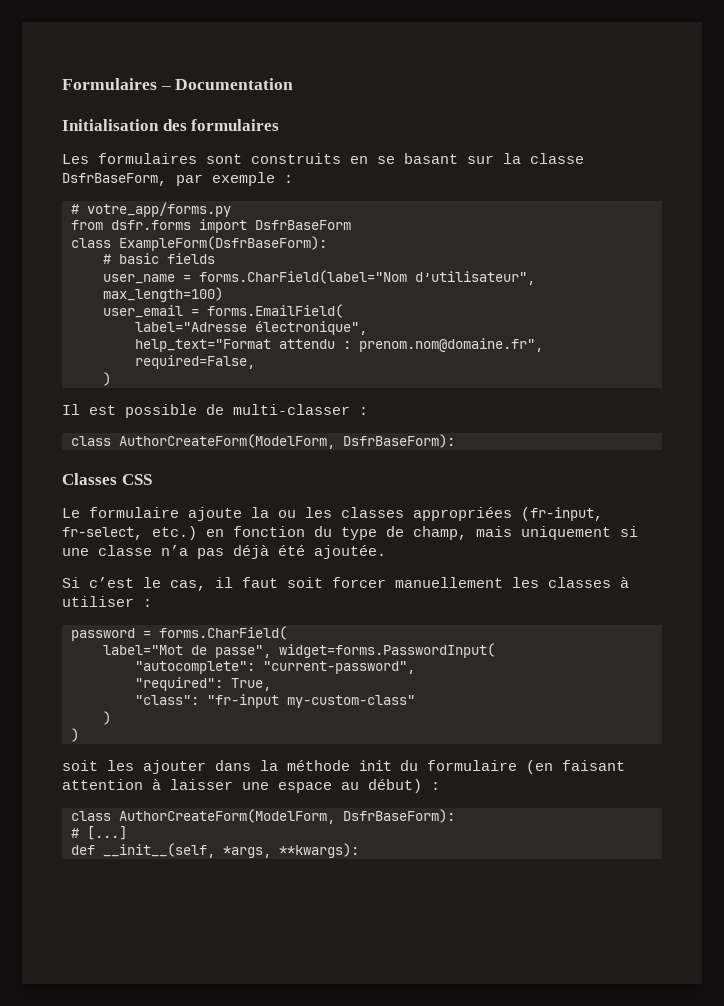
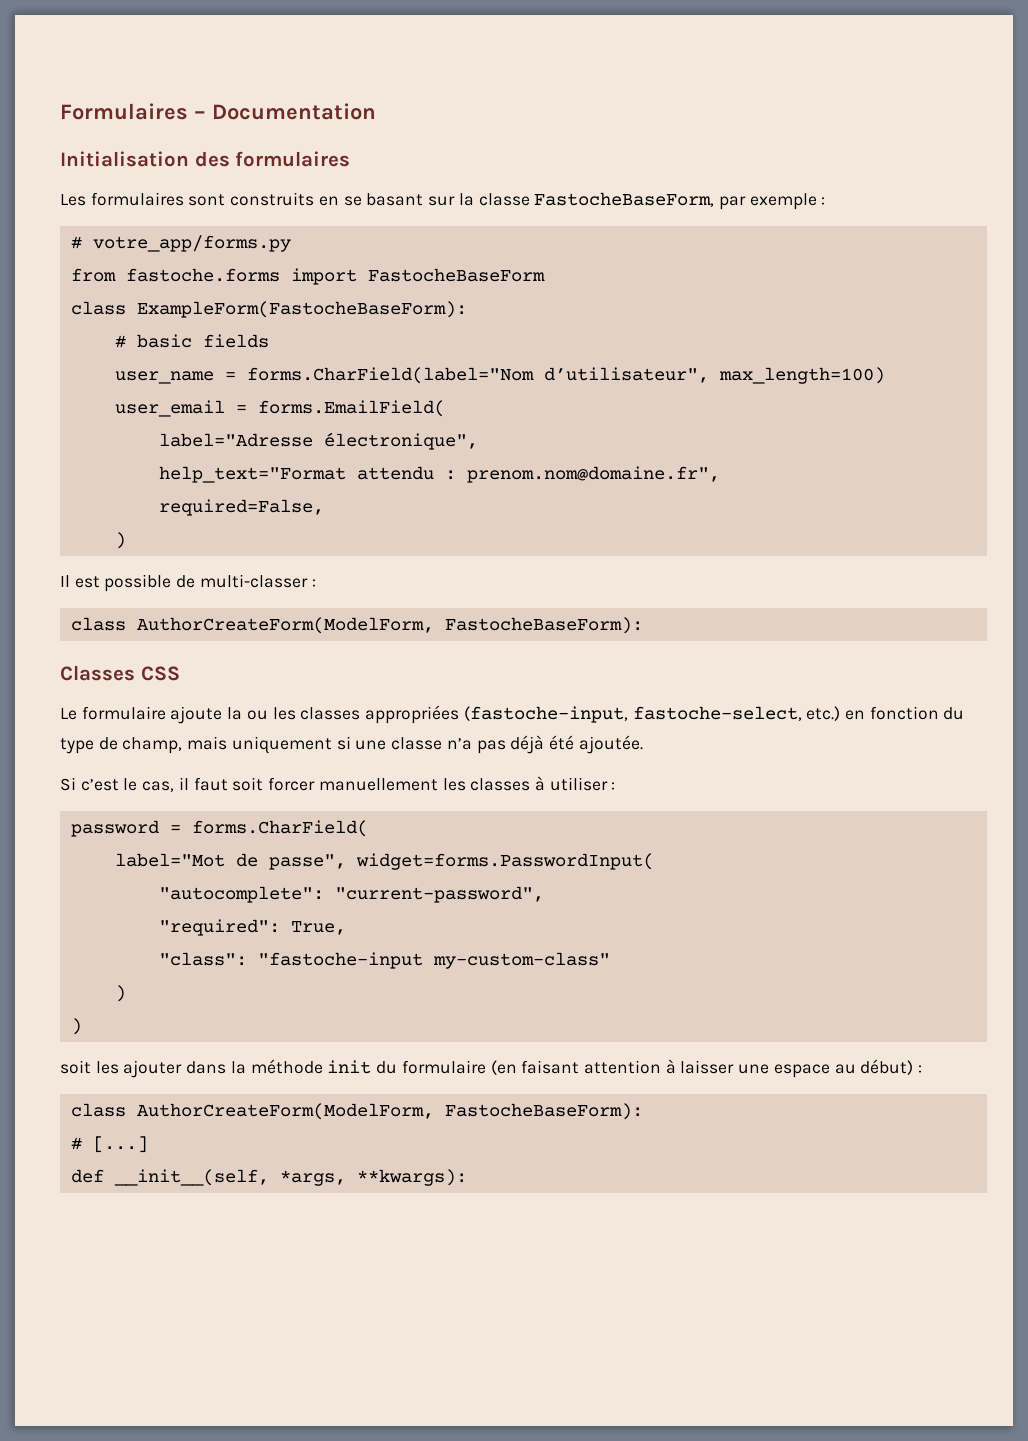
- Les formulaires sont construits en se basant sur la classe DsfrBaseForm, par exemple :
+ Les formulaires sont construits en se basant sur la classe FastocheBaseForm, par exemple :
- from dsfr.forms import DsfrBaseForm
- class ExampleForm(DsfrBaseForm):
+ from fastoche.forms import FastocheBaseForm
+ class ExampleForm(FastocheBaseForm):
  Il est possible de multi-classer :
- class AuthorCreateForm(ModelForm, DsfrBaseForm):
+ class AuthorCreateForm(ModelForm, FastocheBaseForm):
- Le formulaire ajoute la ou les classes appropriées (fr-input, fr-select, etc.) en fonction du type de champ, mais uniquement si une classe n’a pas déjà été ajoutée.
+ Le formulaire ajoute la ou les classes appropriées (fastoche-input, fastoche-select, etc.) en fonction du type de champ, mais uniquement si une classe n’a pas déjà été ajoutée.
- "class": "fr-input my-custom-class"
+ "class": "fastoche-input my-custom-class"
  soit les ajouter dans la méthode init du formulaire (en faisant attention à laisser une espace au début) :
- class AuthorCreateForm(ModelForm, DsfrBaseForm):
+ class AuthorCreateForm(ModelForm, FastocheBaseForm):

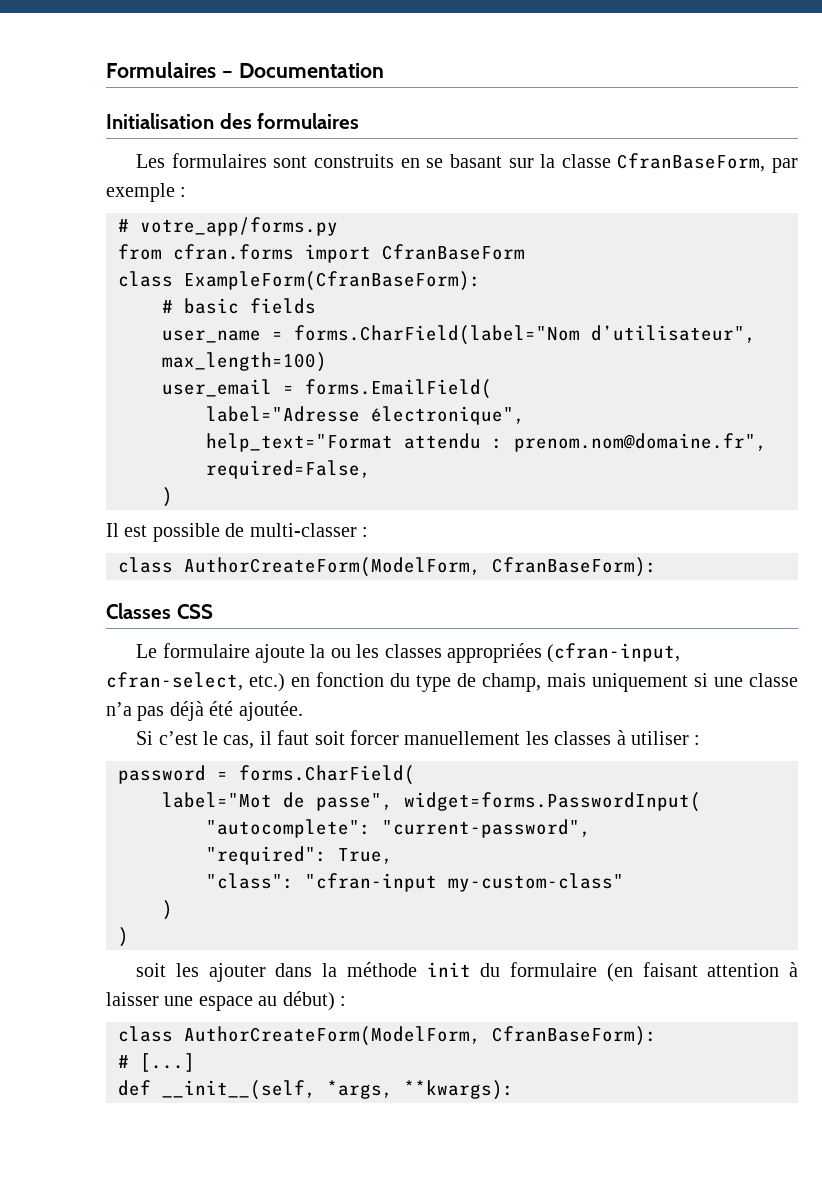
- Les formulaires sont construits en se basant sur la classe FastocheBaseForm, par exemple :
+ Les formulaires sont construits en se basant sur la classe CfranBaseForm, par exemple :
- from fastoche.forms import FastocheBaseForm
- class ExampleForm(FastocheBaseForm):
+ from cfran.forms import CfranBaseForm
+ class ExampleForm(CfranBaseForm):
  Il est possible de multi-classer :
- class AuthorCreateForm(ModelForm, FastocheBaseForm):
+ class AuthorCreateForm(ModelForm, CfranBaseForm):
- Le formulaire ajoute la ou les classes appropriées (fastoche-input, fastoche-select, etc.) en fonction du type de champ, mais uniquement si une classe n’a pas déjà été ajoutée.
+ Le formulaire ajoute la ou les classes appropriées (cfran-input, cfran-select, etc.) en fonction du type de champ, mais uniquement si une classe n’a pas déjà été ajoutée.
- "class": "fastoche-input my-custom-class"
+ "class": "cfran-input my-custom-class"
  soit les ajouter dans la méthode init du formulaire (en faisant attention à laisser une espace au début) :
- class AuthorCreateForm(ModelForm, FastocheBaseForm):
+ class AuthorCreateForm(ModelForm, CfranBaseForm):

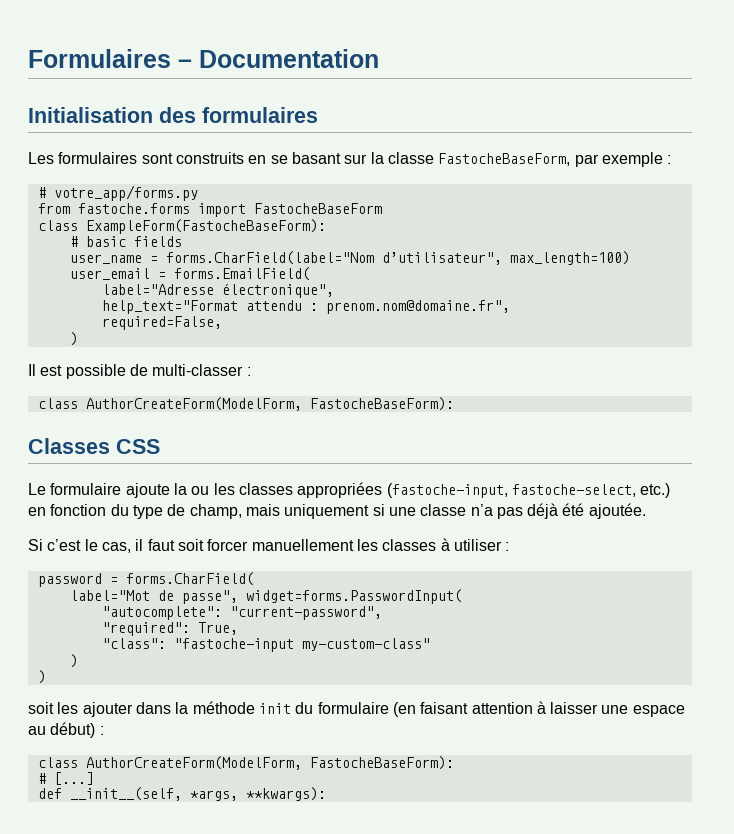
- Les formulaires sont construits en se basant sur la classe CfranBaseForm, par exemple :
+ Les formulaires sont construits en se basant sur la classe FastocheBaseForm, par exemple :
- from cfran.forms import CfranBaseForm
- class ExampleForm(CfranBaseForm):
+ from fastoche.forms import FastocheBaseForm
+ class ExampleForm(FastocheBaseForm):
  Il est possible de multi-classer :
- class AuthorCreateForm(ModelForm, CfranBaseForm):
+ class AuthorCreateForm(ModelForm, FastocheBaseForm):
- Le formulaire ajoute la ou les classes appropriées (cfran-input, cfran-select, etc.) en fonction du type de champ, mais uniquement si une classe n’a pas déjà été ajoutée.
+ Le formulaire ajoute la ou les classes appropriées (fastoche-input, fastoche-select, etc.) en fonction du type de champ, mais uniquement si une classe n’a pas déjà été ajoutée.
- "class": "cfran-input my-custom-class"
+ "class": "fastoche-input my-custom-class"
  soit les ajouter dans la méthode init du formulaire (en faisant attention à laisser une espace au début) :
- class AuthorCreateForm(ModelForm, CfranBaseForm):
+ class AuthorCreateForm(ModelForm, FastocheBaseForm):

